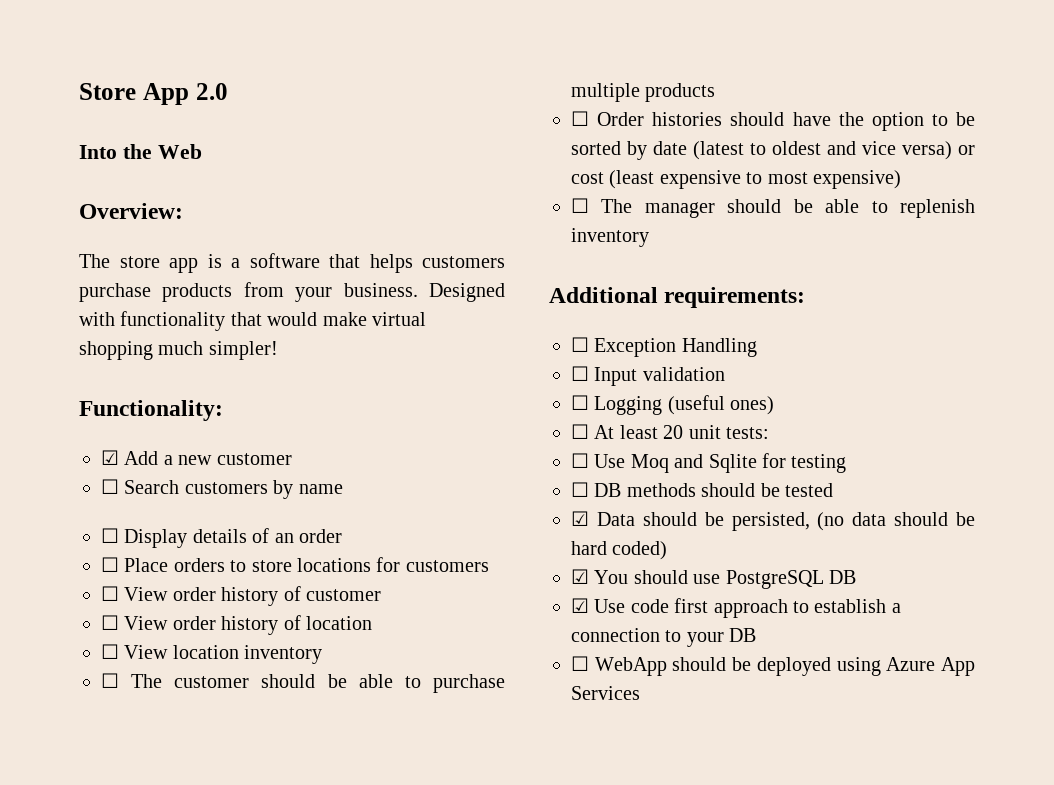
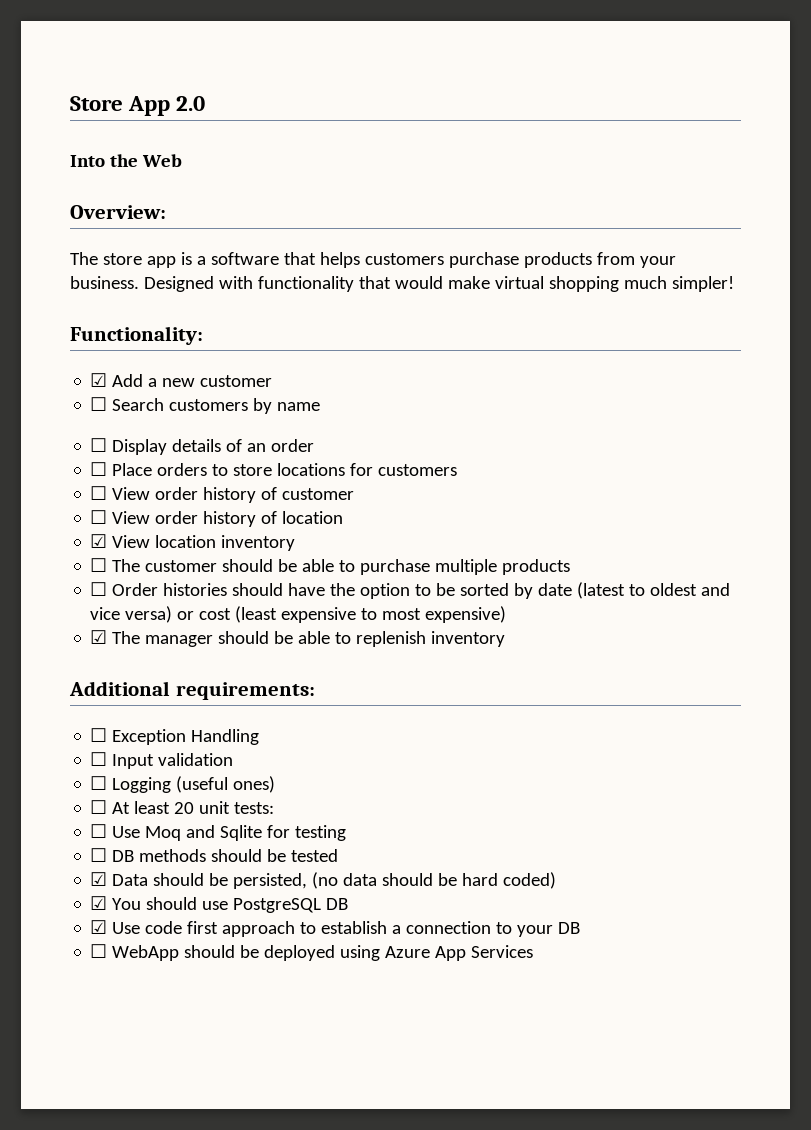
- ☐ View location inventory
+ ☑ View location inventory
- ☐ The manager should be able to replenish inventory
+ ☑ The manager should be able to replenish inventory

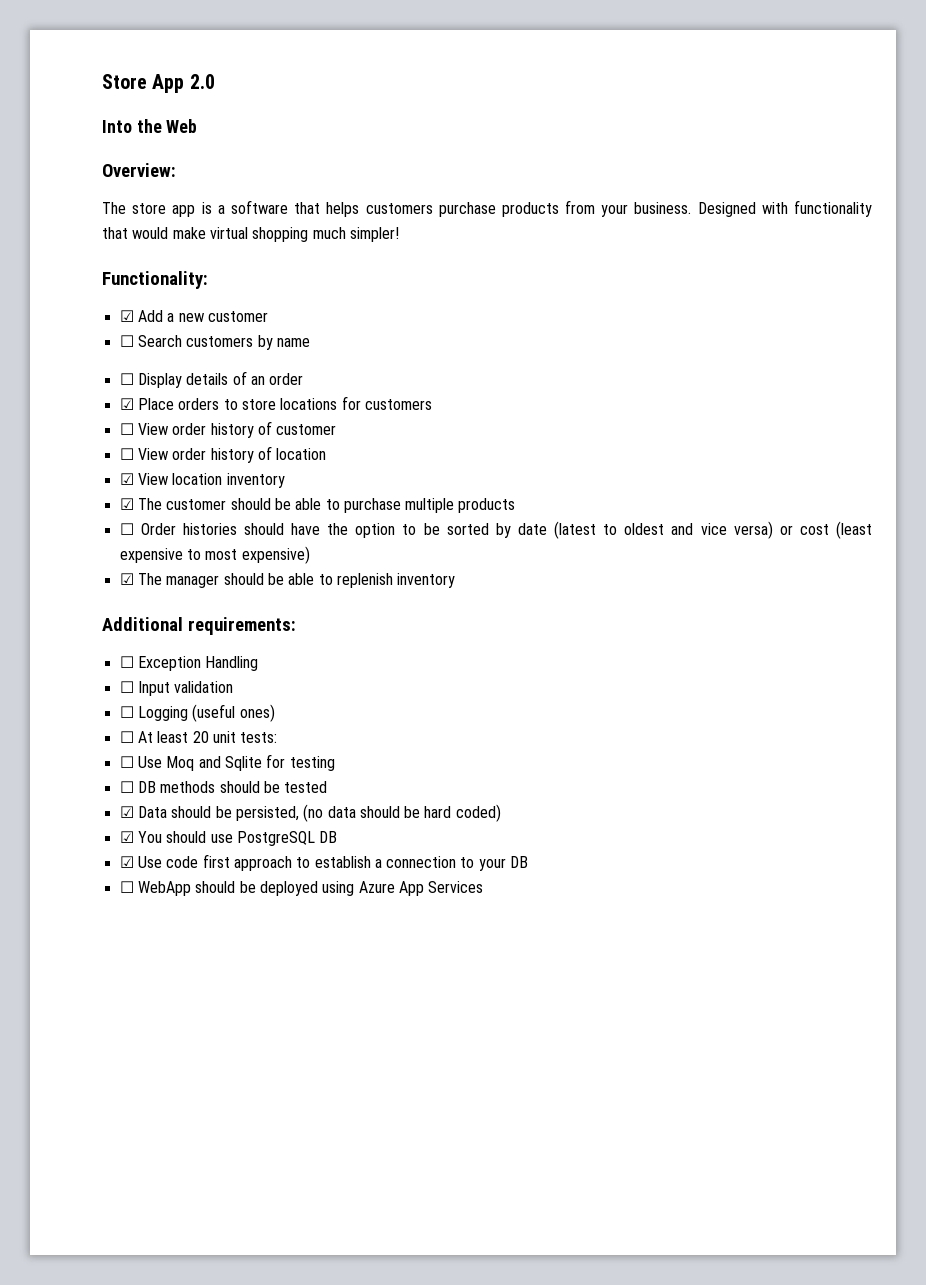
- ☐ Place orders to store locations for customers
+ ☑ Place orders to store locations for customers
- ☐ The customer should be able to purchase multiple products
+ ☑ The customer should be able to purchase multiple products

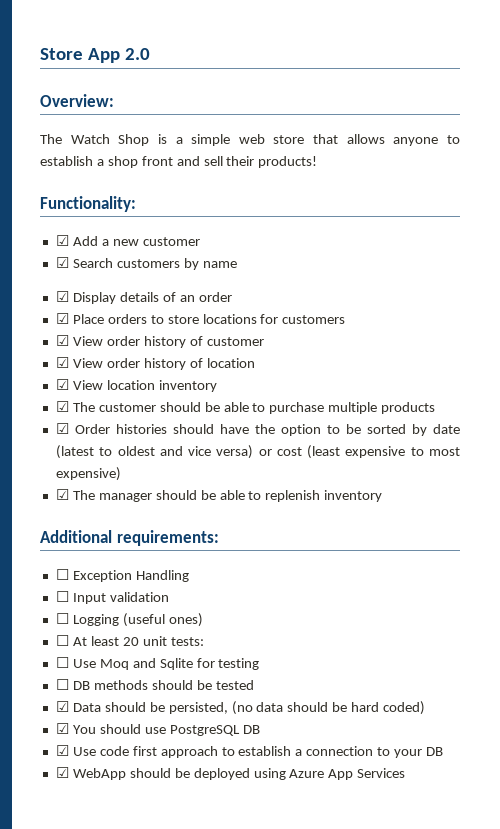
- Into the Web
- The store app is a software that helps customers purchase products from your business. Designed with functionality that would make virtual shopping much simpler!
+ The Watch Shop is a simple web store that allows anyone to establish a shop front and sell their products!
- ☐ Search customers by name
+ ☑ Search customers by name
- ☐ Display details of an order
+ ☑ Display details of an order
- ☐ View order history of customer
+ ☑ View order history of customer
- ☐ View order history of location
+ ☑ View order history of location
- ☐ Order histories should have the option to be sorted by date (latest to oldest and vice versa) or cost (least expensive to most expensive)
+ ☑ Order histories should have the option to be sorted by date (latest to oldest and vice versa) or cost (least expensive to most expensive)
- ☐ WebApp should be deployed using Azure App Services
+ ☑ WebApp should be deployed using Azure App Services

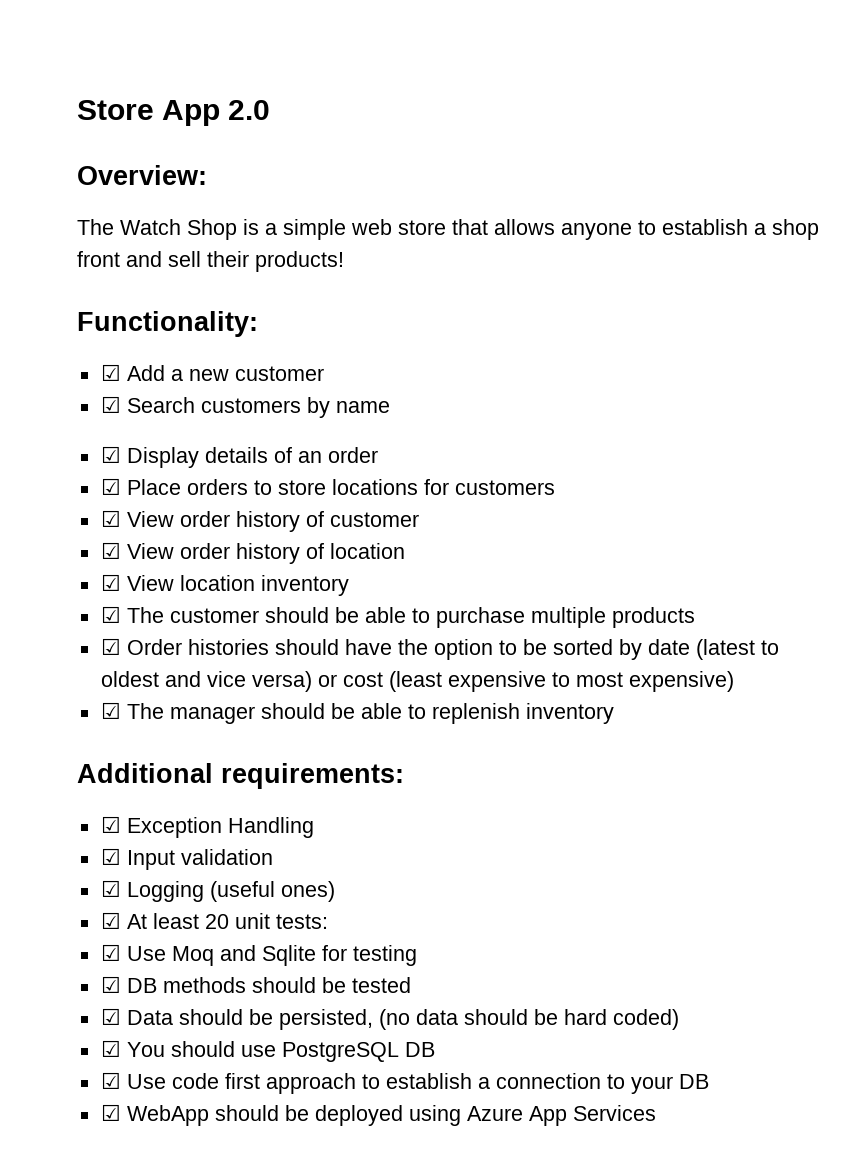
- ☐ Exception Handling
+ ☑ Exception Handling
- ☐ Input validation
+ ☑ Input validation
- ☐ Logging (useful ones)
+ ☑ Logging (useful ones)
- ☐ At least 20 unit tests:
+ ☑ At least 20 unit tests:
- ☐ Use Moq and Sqlite for testing
+ ☑ Use Moq and Sqlite for testing
- ☐ DB methods should be tested
+ ☑ DB methods should be tested

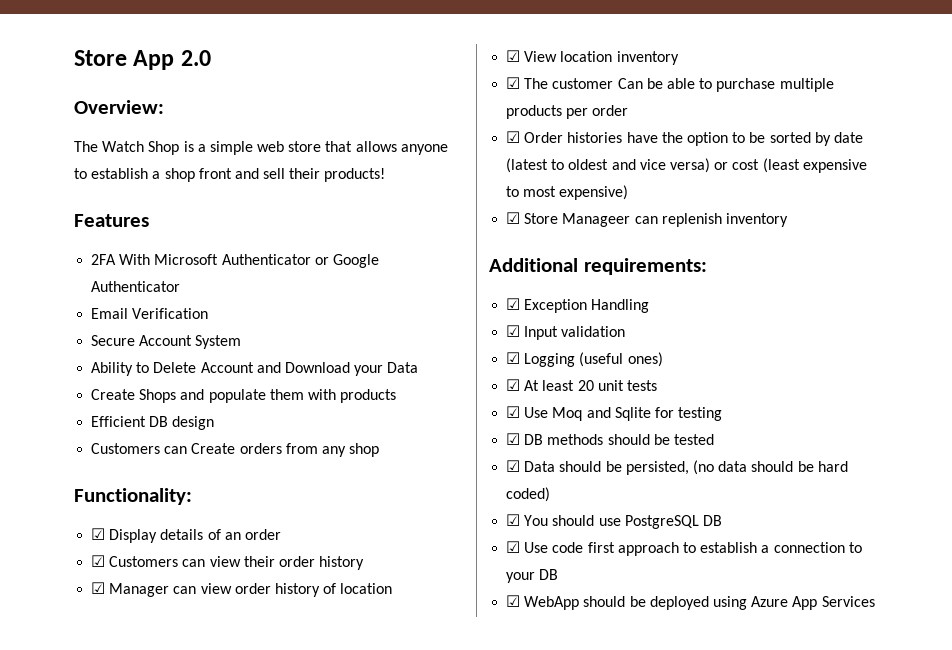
+ Features
+ 2FA With Microsoft Authenticator or Google Authenticator
+ Email Verification
+ Secure Account System
+ Ability to Delete Account and Download your Data
+ Create Shops and populate them with products
+ Efficient DB design
+ Customers can Create orders from any shop
  Functionality:
- ☑ Add a new customer
- ☑ Search customers by name
- ☑ Place orders to store locations for customers
- ☑ View order history of customer
- ☑ View order history of location
+ ☑ Customers can view their order history
+ ☑ Manager can view order history of location
- ☑ The customer should be able to purchase multiple products
+ ☑ The customer Can be able to purchase multiple products per order
- ☑ Order histories should have the option to be sorted by date (latest to oldest and vice versa) or cost (least expensive to most expensive)
+ ☑ Order histories have the option to be sorted by date (latest to oldest and vice versa) or cost (least expensive to most expensive)
- ☑ The manager should be able to replenish inventory
+ ☑ Store Manageer can replenish inventory
- ☑ At least 20 unit tests:
+ ☑ At least 20 unit tests

